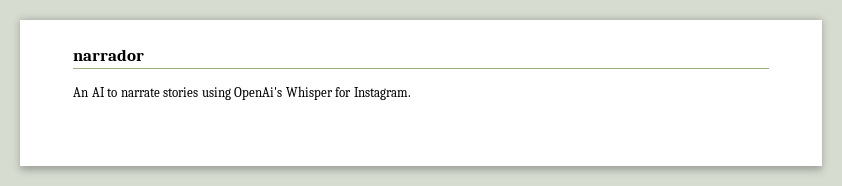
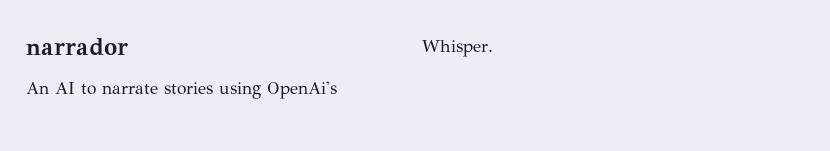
- An AI to narrate stories using OpenAi's Whisper for Instagram.
+ An AI to narrate stories using OpenAi's Whisper.

